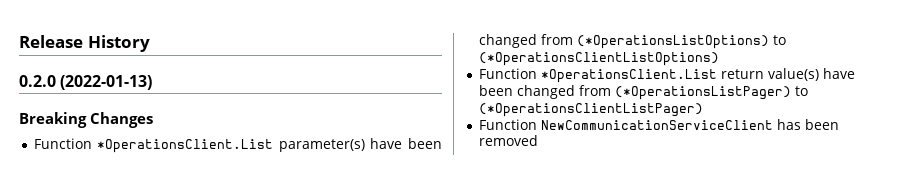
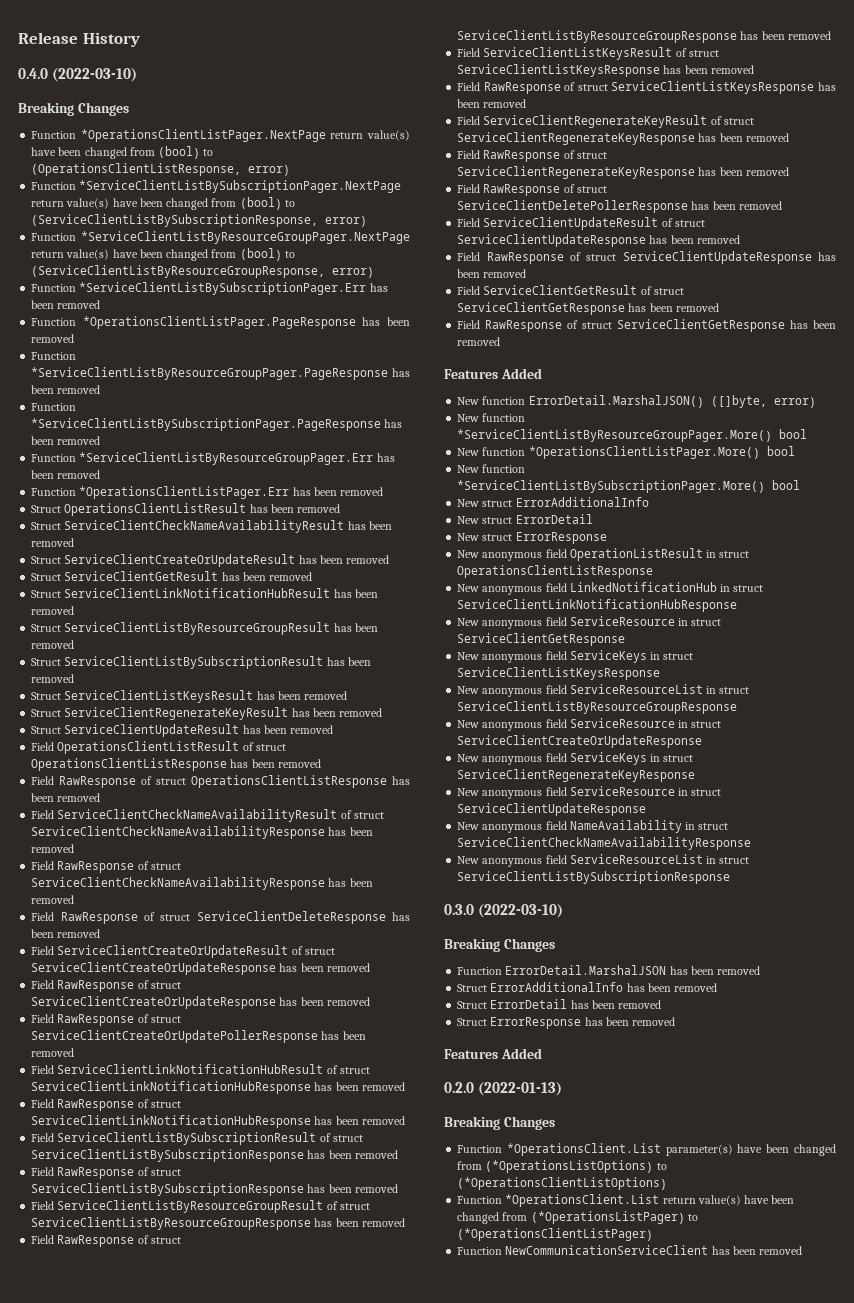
+ 0.4.0 (2022-03-10)
+ Breaking Changes
+ Function *OperationsClientListPager.NextPage return value(s) have been changed from (bool) to (OperationsClientListResponse, error)
+ Function *ServiceClientListBySubscriptionPager.NextPage return value(s) have been changed from (bool) to (ServiceClientListBySubscriptionResponse, error)
+ Function *ServiceClientListByResourceGroupPager.NextPage return value(s) have been changed from (bool) to (ServiceClientListByResourceGroupResponse, error)
+ Function *ServiceClientListBySubscriptionPager.Err has been removed
+ Function *OperationsClientListPager.PageResponse has been removed
+ Function *ServiceClientListByResourceGroupPager.PageResponse has been removed
+ Function *ServiceClientListBySubscriptionPager.PageResponse has been removed
+ Function *ServiceClientListByResourceGroupPager.Err has been removed
+ Function *OperationsClientListPager.Err has been removed
+ Struct OperationsClientListResult has been removed
+ Struct ServiceClientCheckNameAvailabilityResult has been removed
+ Struct ServiceClientCreateOrUpdateResult has been removed
+ Struct ServiceClientGetResult has been removed
+ Struct ServiceClientLinkNotificationHubResult has been removed
+ Struct ServiceClientListByResourceGroupResult has been removed
+ Struct ServiceClientListBySubscriptionResult has been removed
+ Struct ServiceClientListKeysResult has been removed
+ Struct ServiceClientRegenerateKeyResult has been removed
+ Struct ServiceClientUpdateResult has been removed
+ Field OperationsClientListResult of struct OperationsClientListResponse has been removed
+ Field RawResponse of struct OperationsClientListResponse has been removed
+ Field ServiceClientCheckNameAvailabilityResult of struct ServiceClientCheckNameAvailabilityResponse has been removed
+ Field RawResponse of struct ServiceClientCheckNameAvailabilityResponse has been removed
+ Field RawResponse of struct ServiceClientDeleteResponse has been removed
+ Field ServiceClientCreateOrUpdateResult of struct ServiceClientCreateOrUpdateResponse has been removed
+ Field RawResponse of struct ServiceClientCreateOrUpdateResponse has been removed
+ Field RawResponse of struct ServiceClientCreateOrUpdatePollerResponse has been removed
+ Field ServiceClientLinkNotificationHubResult of struct ServiceClientLinkNotificationHubResponse has been removed
+ Field RawResponse of struct ServiceClientLinkNotificationHubResponse has been removed
+ Field ServiceClientListBySubscriptionResult of struct ServiceClientListBySubscriptionResponse has been removed
+ Field RawResponse of struct ServiceClientListBySubscriptionResponse has been removed
+ Field ServiceClientListByResourceGroupResult of struct ServiceClientListByResourceGroupResponse has been removed
+ Field RawResponse of struct ServiceClientListByResourceGroupResponse has been removed
+ Field ServiceClientListKeysResult of struct ServiceClientListKeysResponse has been removed
+ Field RawResponse of struct ServiceClientListKeysResponse has been removed
+ Field ServiceClientRegenerateKeyResult of struct ServiceClientRegenerateKeyResponse has been removed
+ Field RawResponse of struct ServiceClientRegenerateKeyResponse has been removed
+ Field RawResponse of struct ServiceClientDeletePollerResponse has been removed
+ Field ServiceClientUpdateResult of struct ServiceClientUpdateResponse has been removed
+ Field RawResponse of struct ServiceClientUpdateResponse has been removed
+ Field ServiceClientGetResult of struct ServiceClientGetResponse has been removed
+ Field RawResponse of struct ServiceClientGetResponse has been removed
+ Features Added
+ New function ErrorDetail.MarshalJSON() ([]byte, error)
+ New function *ServiceClientListByResourceGroupPager.More() bool
+ New function *OperationsClientListPager.More() bool
+ New function *ServiceClientListBySubscriptionPager.More() bool
+ New struct ErrorAdditionalInfo
+ New struct ErrorDetail
+ New struct ErrorResponse
+ New anonymous field OperationListResult in struct OperationsClientListResponse
+ New anonymous field LinkedNotificationHub in struct ServiceClientLinkNotificationHubResponse
+ New anonymous field ServiceResource in struct ServiceClientGetResponse
+ New anonymous field ServiceKeys in struct ServiceClientListKeysResponse
+ New anonymous field ServiceResourceList in struct ServiceClientListByResourceGroupResponse
+ New anonymous field ServiceResource in struct ServiceClientCreateOrUpdateResponse
+ New anonymous field ServiceKeys in struct ServiceClientRegenerateKeyResponse
+ New anonymous field ServiceResource in struct ServiceClientUpdateResponse
+ New anonymous field NameAvailability in struct ServiceClientCheckNameAvailabilityResponse
+ New anonymous field ServiceResourceList in struct ServiceClientListBySubscriptionResponse
+ 0.3.0 (2022-03-10)
+ Breaking Changes
+ Function ErrorDetail.MarshalJSON has been removed
+ Struct ErrorAdditionalInfo has been removed
+ Struct ErrorDetail has been removed
+ Struct ErrorResponse has been removed
+ Features Added

